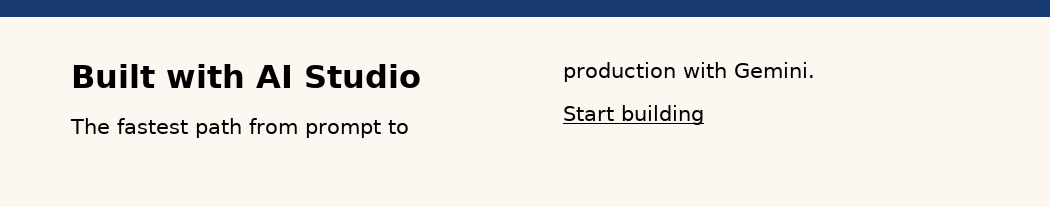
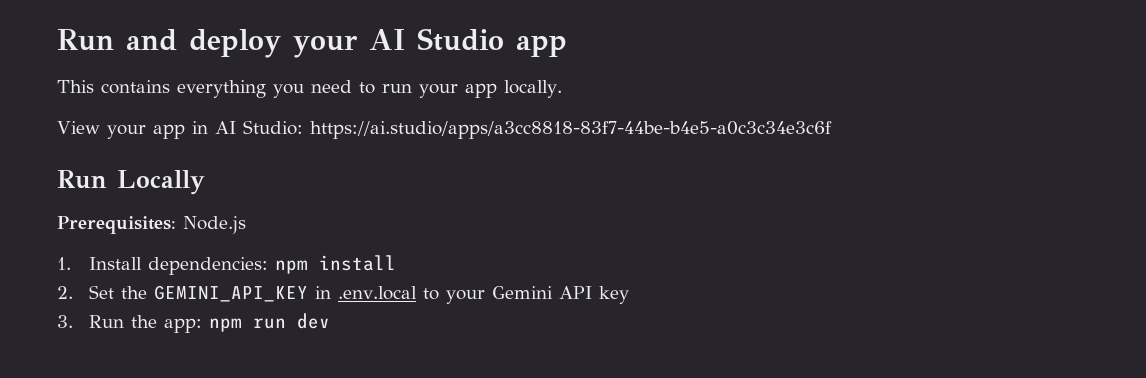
- Built with AI Studio
- The fastest path from prompt to production with Gemini.
- Start building
+ Run and deploy your AI Studio app
+ This contains everything you need to run your app locally.
+ View your app in AI Studio: https://ai.studio/apps/a3cc8818-83f7-44be-b4e5-a0c3c34e3c6f
+ Run Locally
+ Prerequisites: Node.js
+ 1. Install dependencies: npm install
+ 2. Set the GEMINI_API_KEY in .env.local to your Gemini API key
+ 3. Run the app: npm run dev

